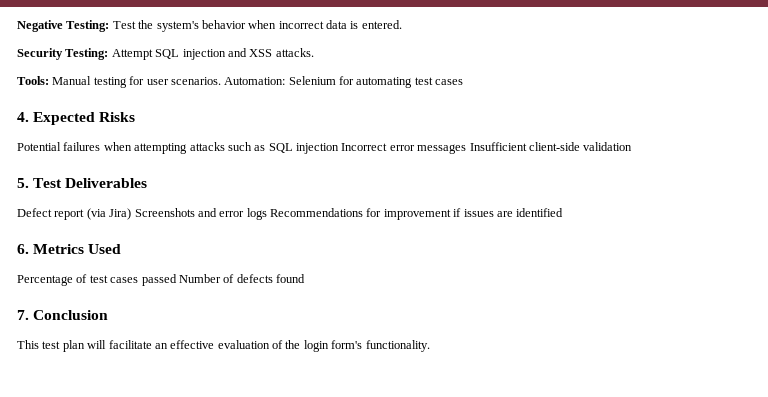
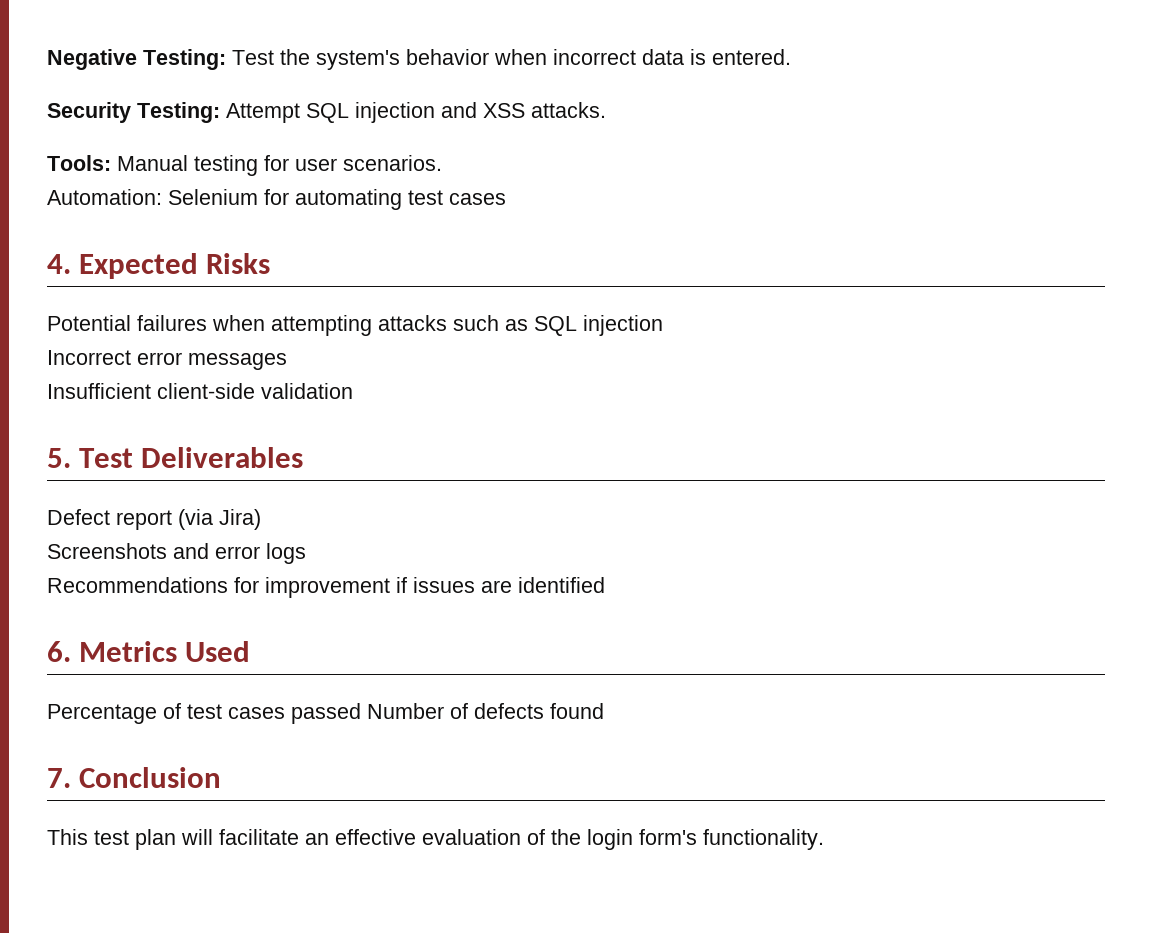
- Tools: Manual testing for user scenarios. Automation: Selenium for automating test cases
+ Tools: Manual testing for user scenarios.
+ Automation: Selenium for automating test cases
- Potential failures when attempting attacks such as SQL injection Incorrect error messages Insufficient client-side validation
+ Potential failures when attempting attacks such as SQL injection
+ Incorrect error messages
+ Insufficient client-side validation
- Defect report (via Jira) Screenshots and error logs Recommendations for improvement if issues are identified
+ Defect report (via Jira)
+ Screenshots and error logs
+ Recommendations for improvement if issues are identified

